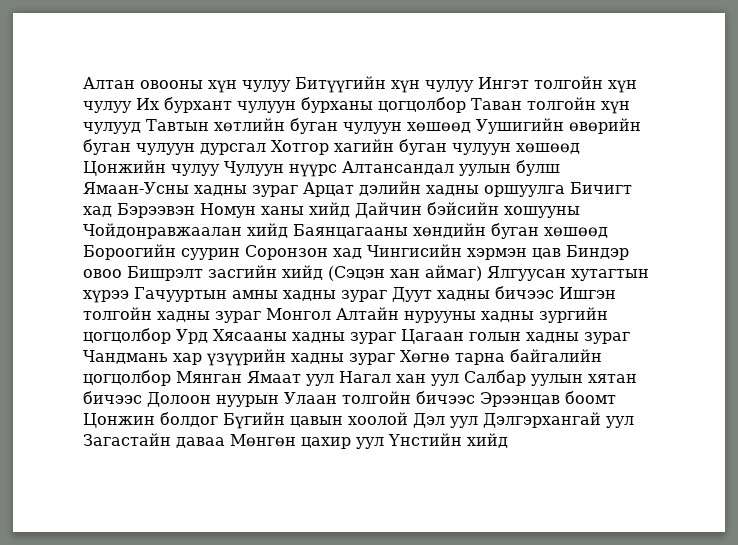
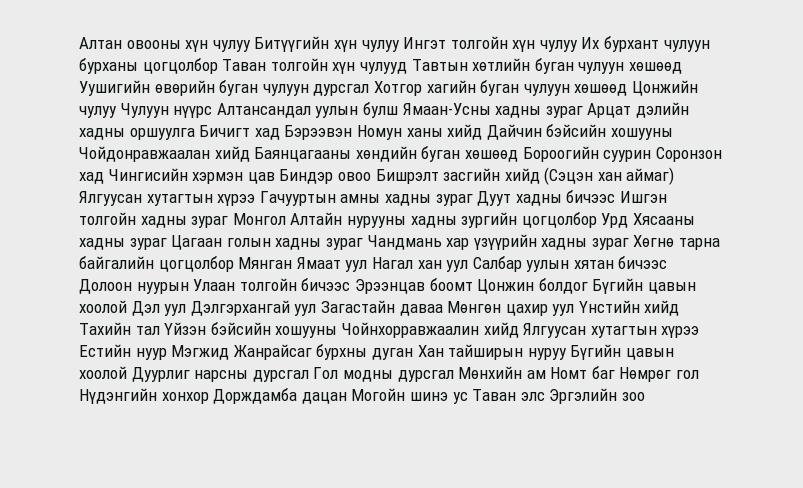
- Алтан овооны хүн чулуу Битүүгийн хүн чулуу Ингэт толгойн хүн чулуу Их бурхант чулуун бурханы цогцолбор Таван толгойн хүн чулууд Тавтын хөтлийн буган чулуун хөшөөд Уушигийн өвөрийн буган чулуун дурсгал Хотгор хагийн буган чулуун хөшөөд Цонжийн чулуу Чулуун нүүрс Алтансандал уулын булш Ямаан-Усны хадны зураг Арцат дэлийн хадны оршуулга Бичигт хад Бэрээвэн Номун ханы хийд Дайчин бэйсийн хошууны Чойдонравжаалан хийд Баянцагааны хөндийн буган хөшөөд Бороогийн суурин Соронзон хад Чингисийн хэрмэн цав Биндэр овоо Бишрэлт засгийн хийд (Сэцэн хан аймаг) Ялгуусан хутагтын хүрээ Гачууртын амны хадны зураг Дуут хадны бичээс Ишгэн толгойн хадны зураг Монгол Алтайн нурууны хадны зургийн цогцолбор Урд Хясааны хадны зураг Цагаан голын хадны зураг Чандмань хар үзүүрийн хадны зураг Хөгнө тарна байгалийн цогцолбор Мянган Ямаат уул Нагал хан уул Салбар уулын хятан бичээс Долоон нуурын Улаан толгойн бичээс Эрээнцав боомт Цонжин болдог Бүгийн цавын хоолой Дэл уул Дэлгэрхангай уул Загастайн даваа Мөнгөн цахир уул Үнстийн хийд
+ Алтан овооны хүн чулуу Битүүгийн хүн чулуу Ингэт толгойн хүн чулуу Их бурхант чулуун бурханы цогцолбор Таван толгойн хүн чулууд Тавтын хөтлийн буган чулуун хөшөөд Уушигийн өвөрийн буган чулуун дурсгал Хотгор хагийн буган чулуун хөшөөд Цонжийн чулуу Чулуун нүүрс Алтансандал уулын булш Ямаан-Усны хадны зураг Арцат дэлийн хадны оршуулга Бичигт хад Бэрээвэн Номун ханы хийд Дайчин бэйсийн хошууны Чойдонравжаалан хийд Баянцагааны хөндийн буган хөшөөд Бороогийн суурин Соронзон хад Чингисийн хэрмэн цав Биндэр овоо Бишрэлт засгийн хийд (Сэцэн хан аймаг) Ялгуусан хутагтын хүрээ Гачууртын амны хадны зураг Дуут хадны бичээс Ишгэн толгойн хадны зураг Монгол Алтайн нурууны хадны зургийн цогцолбор Урд Хясааны хадны зураг Цагаан голын хадны зураг Чандмань хар үзүүрийн хадны зураг Хөгнө тарна байгалийн цогцолбор Мянган Ямаат уул Нагал хан уул Салбар уулын хятан бичээс Долоон нуурын Улаан толгойн бичээс Эрээнцав боомт Цонжин болдог Бүгийн цавын хоолой Дэл уул Дэлгэрхангай уул Загастайн даваа Мөнгөн цахир уул Үнстийн хийд Тахийн тал Үйзэн бэйсийн хошууны Чойнхорравжаалин хийд Ялгуусан хутагтын хүрээ Естийн нуур Мэгжид Жанрайсаг бурхны дуган Хан тайширын нуруу Бүгийн цавын хоолой Дуурлиг нарсны дурсгал Гол модны дурсгал Мөнхийн ам Номт баг Нөмрөг гол Нүдэнгийн хонхор Дорждамба дацан Могойн шинэ ус Таван элс Эргэлийн зоо

